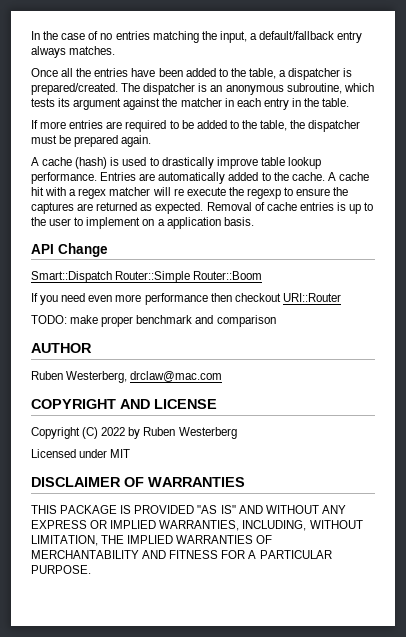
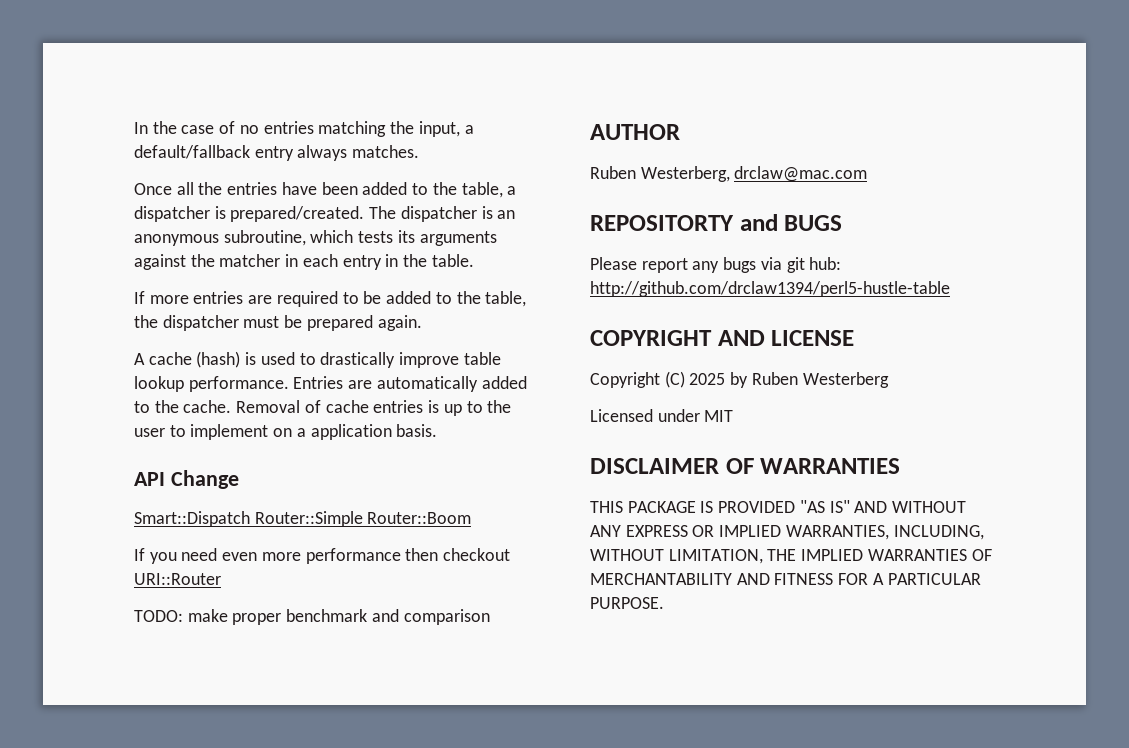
- The dispatcher is an anonymous subroutine, which tests its argument against the matcher in each entry in the table.
+ The dispatcher is an anonymous subroutine, which tests its arguments against the matcher in each entry in the table.
- A cache hit with a regex matcher will re execute the regexp to ensure the captures are returned as expected.
+ REPOSITORTY and BUGS
+ Please report any bugs via git hub: http://github.com/drclaw1394/perl5-hustle-table
- Copyright (C) 2022 by Ruben Westerberg
+ Copyright (C) 2025 by Ruben Westerberg

